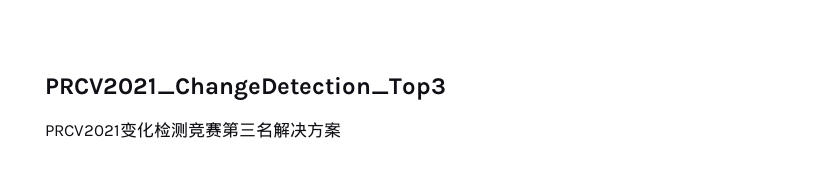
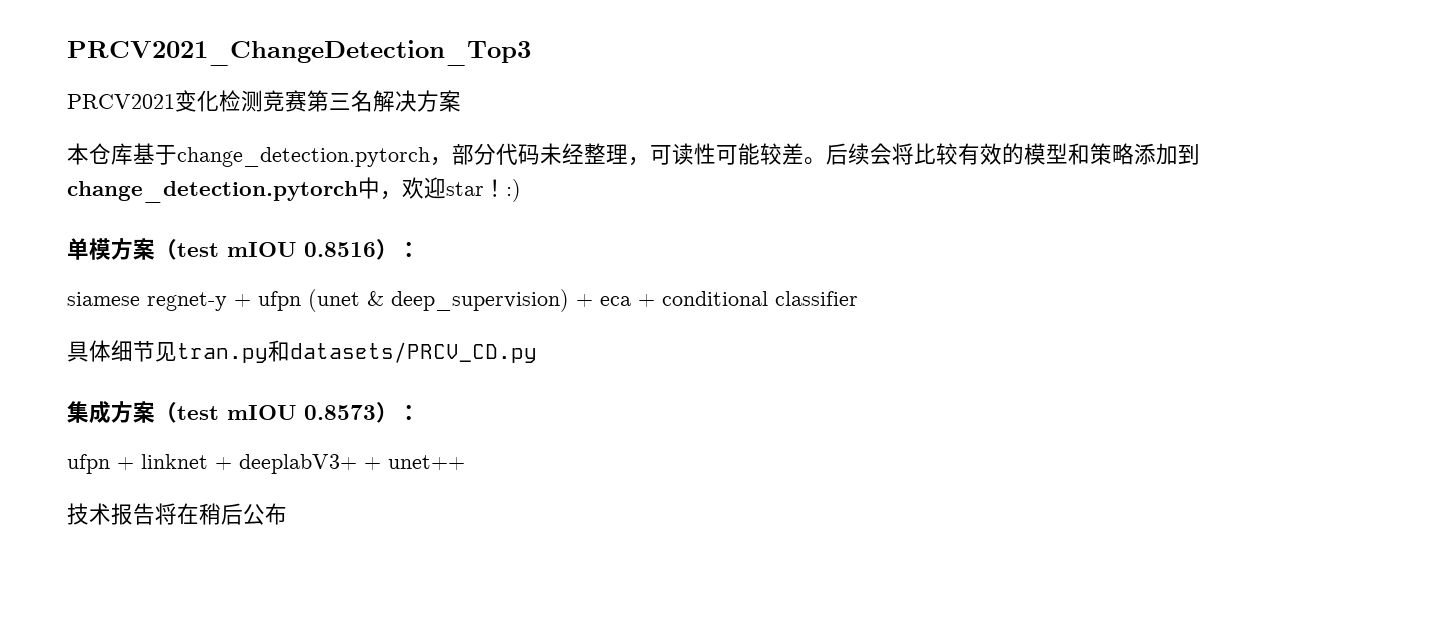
+ 本仓库基于change_detection.pytorch，部分代码未经整理，可读性可能较差。后续会将比较有效的模型和策略添加到change_detection.pytorch中，欢迎star！:)
+ 单模方案（test mIOU 0.8516）：
+ siamese regnet-y + ufpn (unet & deep_supervision) + eca + conditional classifier
+ 具体细节见tran.py和datasets/PRCV_CD.py
+ 集成方案（test mIOU 0.8573）：
+ ufpn + linknet + deeplabV3+ + unet++
+ 技术报告将在稍后公布

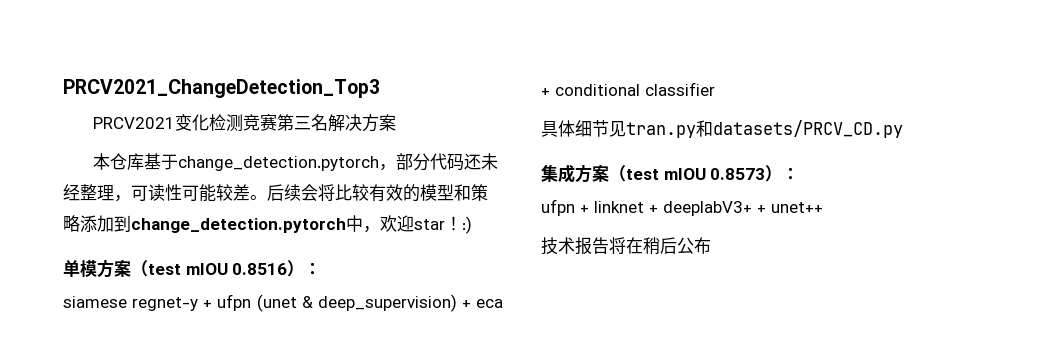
- 本仓库基于change_detection.pytorch，部分代码未经整理，可读性可能较差。
+ 本仓库基于change_detection.pytorch，部分代码还未经整理，可读性可能较差。

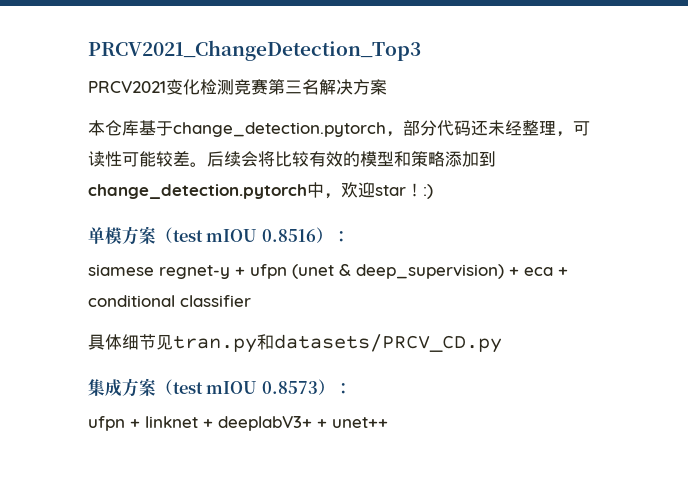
- 技术报告将在稍后公布

